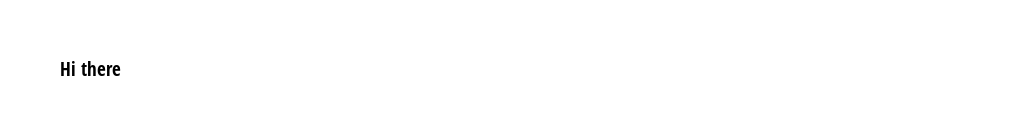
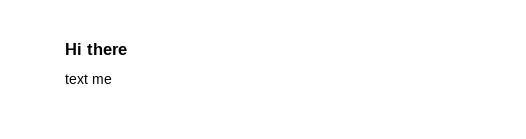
+ text me

